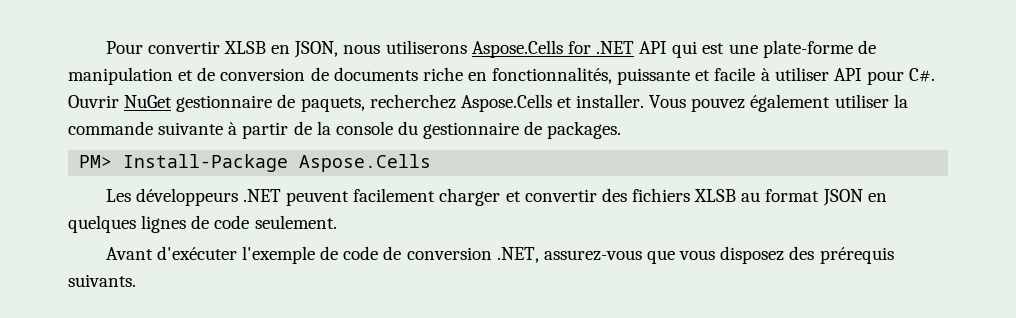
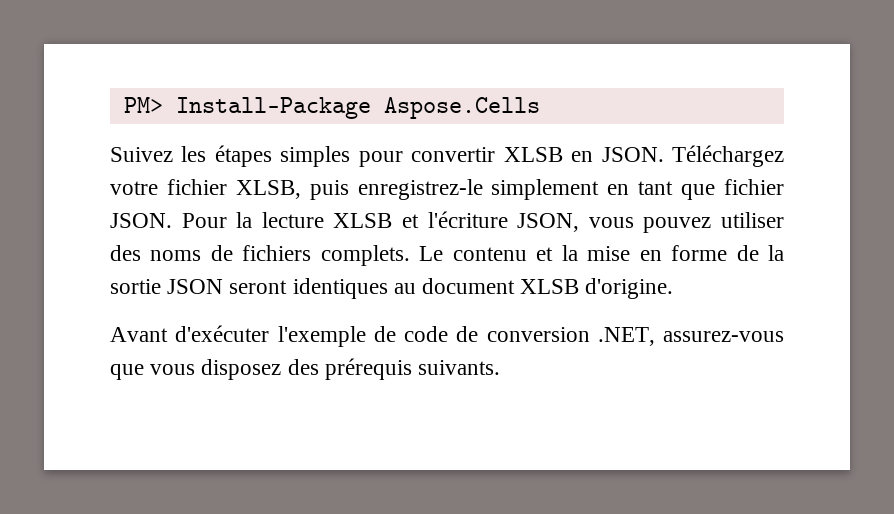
- Pour convertir XLSB en JSON, nous utiliserons Aspose.Cells for .NET API qui est une plate-forme de manipulation et de conversion de documents riche en fonctionnalités, puissante et facile à utiliser API pour C#. Ouvrir NuGet gestionnaire de paquets, recherchez Aspose.Cells et installer. Vous pouvez également utiliser la commande suivante à partir de la console du gestionnaire de packages.
  PM> Install-Package Aspose.Cells
- Les développeurs .NET peuvent facilement charger et convertir des fichiers XLSB au format JSON en quelques lignes de code seulement.
+ Suivez les étapes simples pour convertir XLSB en JSON. Téléchargez votre fichier XLSB, puis enregistrez-le simplement en tant que fichier JSON. Pour la lecture XLSB et l'écriture JSON, vous pouvez utiliser des noms de fichiers complets. Le contenu et la mise en forme de la sortie JSON seront identiques au document XLSB d'origine.

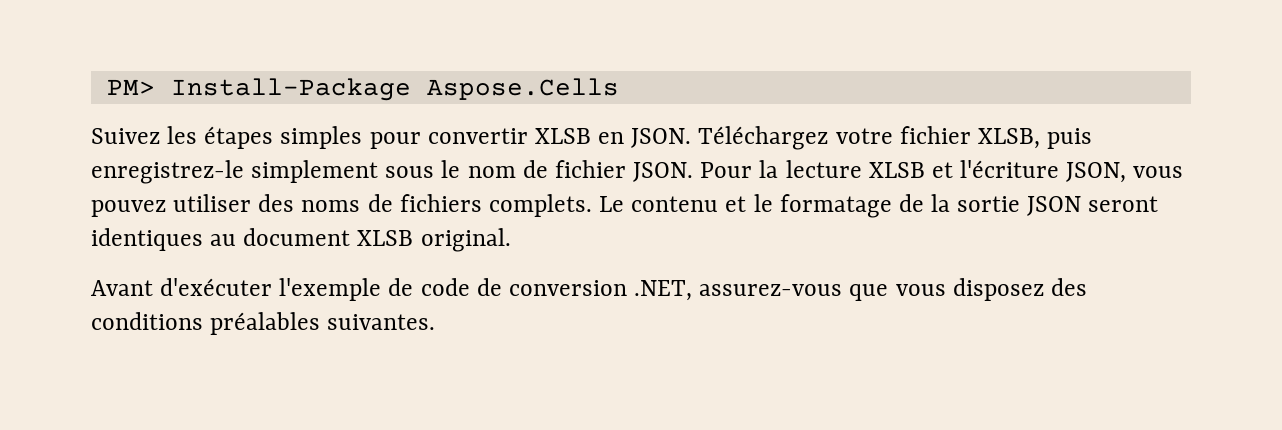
- Téléchargez votre fichier XLSB, puis enregistrez-le simplement en tant que fichier JSON.
+ Téléchargez votre fichier XLSB, puis enregistrez-le simplement sous le nom de fichier JSON.
- Le contenu et la mise en forme de la sortie JSON seront identiques au document XLSB d'origine.
+ Le contenu et le formatage de la sortie JSON seront identiques au document XLSB original.
- Avant d'exécuter l'exemple de code de conversion .NET, assurez-vous que vous disposez des prérequis suivants.
+ Avant d'exécuter l'exemple de code de conversion .NET, assurez-vous que vous disposez des conditions préalables suivantes.

